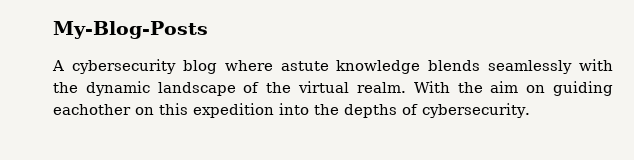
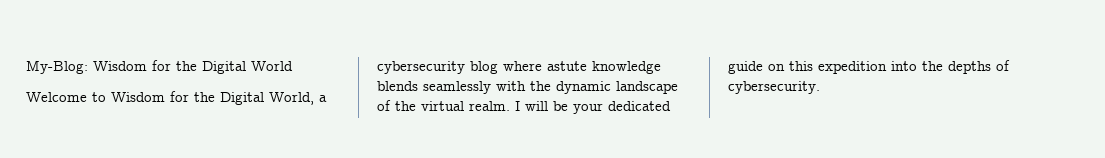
- My-Blog-Posts
- A cybersecurity blog where astute knowledge blends seamlessly with the dynamic landscape of the virtual realm.
+ My-Blog: Wisdom for the Digital World
+ Welcome to Wisdom for the Digital World, a cybersecurity blog where astute knowledge blends seamlessly with the dynamic landscape of the virtual realm.
- With the aim on guiding eachother on this expedition into the depths of cybersecurity.
+ I will be your dedicated guide on this expedition into the depths of cybersecurity.

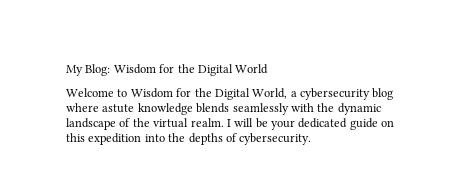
- My-Blog: Wisdom for the Digital World
+ My Blog: Wisdom for the Digital World

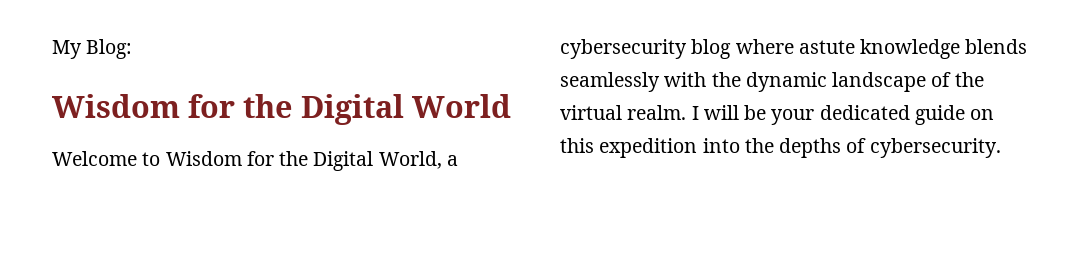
- My Blog: Wisdom for the Digital World
+ My Blog:
+ Wisdom for the Digital World

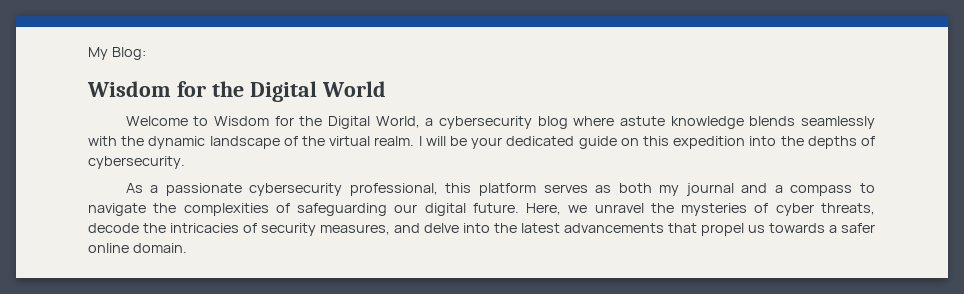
+ As a passionate cybersecurity professional, this platform serves as both my journal and a compass to navigate the complexities of safeguarding our digital future. Here, we unravel the mysteries of cyber threats, decode the intricacies of security measures, and delve into the latest advancements that propel us towards a safer online domain.

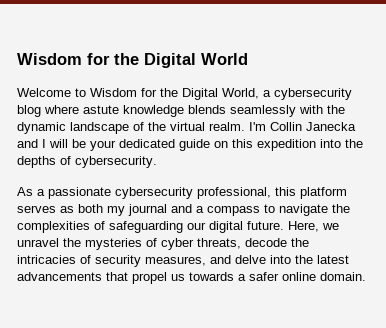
- My Blog:
- I will be your dedicated guide on this expedition into the depths of cybersecurity.
+ I'm Collin Janecka and I will be your dedicated guide on this expedition into the depths of cybersecurity.

